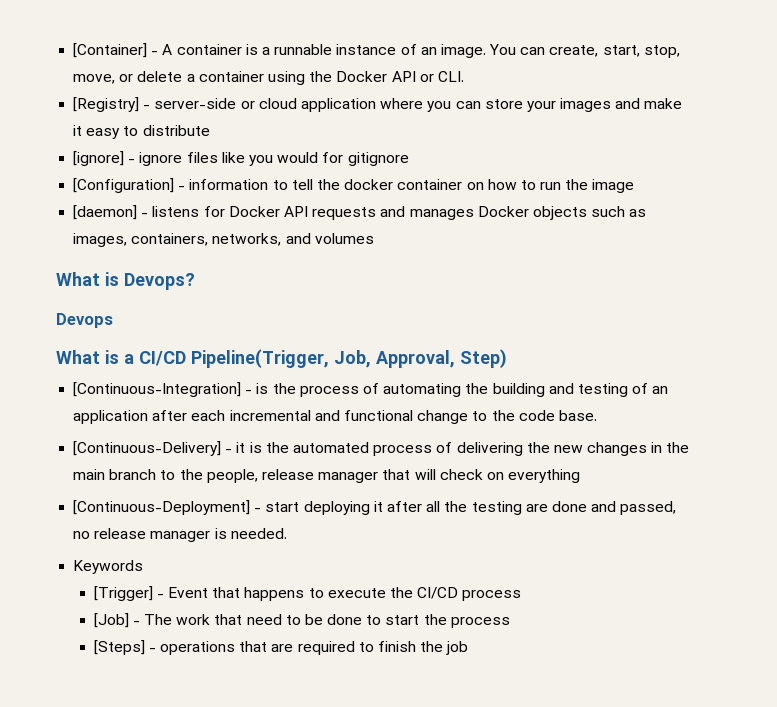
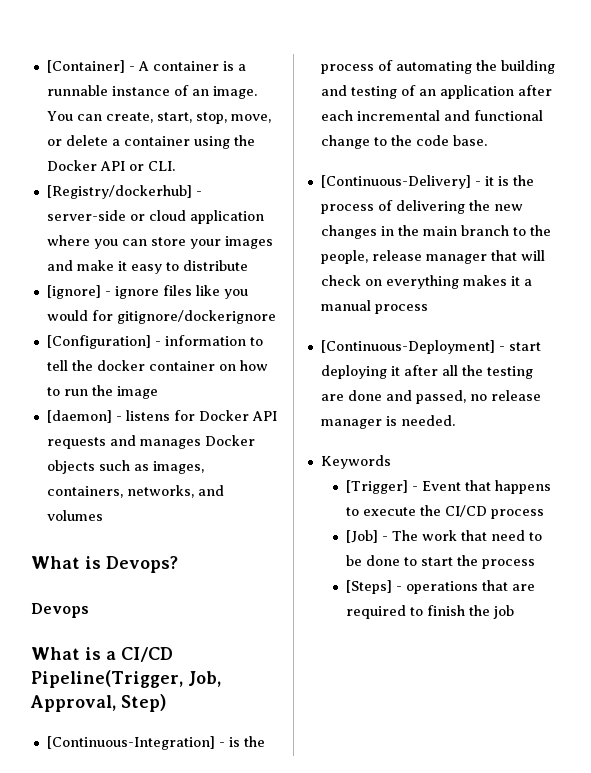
- [Registry] - server-side or cloud application where you can store your images and make it easy to distribute
+ [Registry/dockerhub] - server-side or cloud application where you can store your images and make it easy to distribute
- [ignore] - ignore files like you would for gitignore
+ [ignore] - ignore files like you would for gitignore/dockerignore
- [Continuous-Delivery] - it is the automated process of delivering the new changes in the main branch to the people, release manager that will check on everything
+ [Continuous-Delivery] - it is the process of delivering the new changes in the main branch to the people, release manager that will check on everything makes it a manual process

